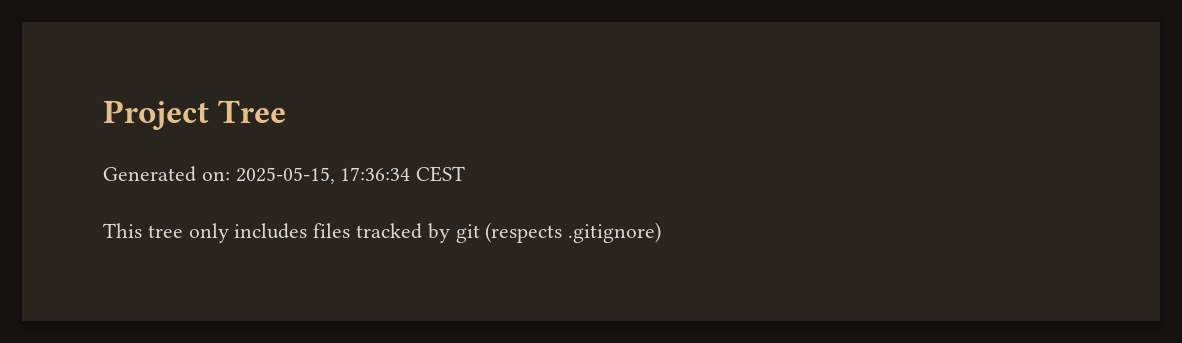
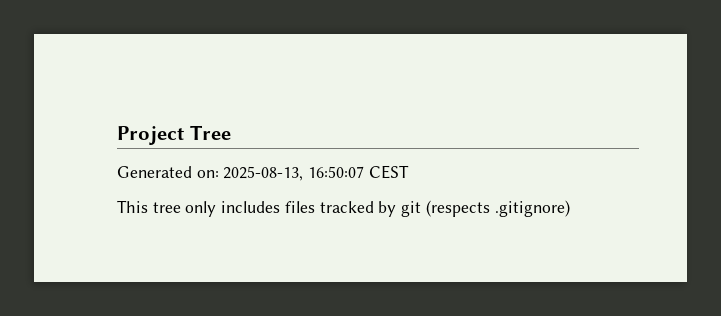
- Generated on: 2025-05-15, 17:36:34 CEST
+ Generated on: 2025-08-13, 16:50:07 CEST

